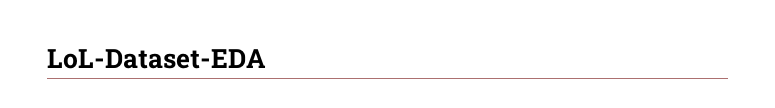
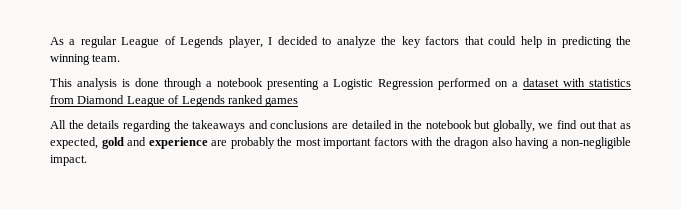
- LoL-Dataset-EDA
+ As a regular League of Legends player, I decided to analyze the key factors that could help in predicting the winning team.
+ This analysis is done through a notebook presenting a Logistic Regression performed on a dataset with statistics from Diamond League of Legends ranked games
+ All the details regarding the takeaways and conclusions are detailed in the notebook but globally, we find out that as expected, gold and experience are probably the most important factors with the dragon also having a non-negligible impact.

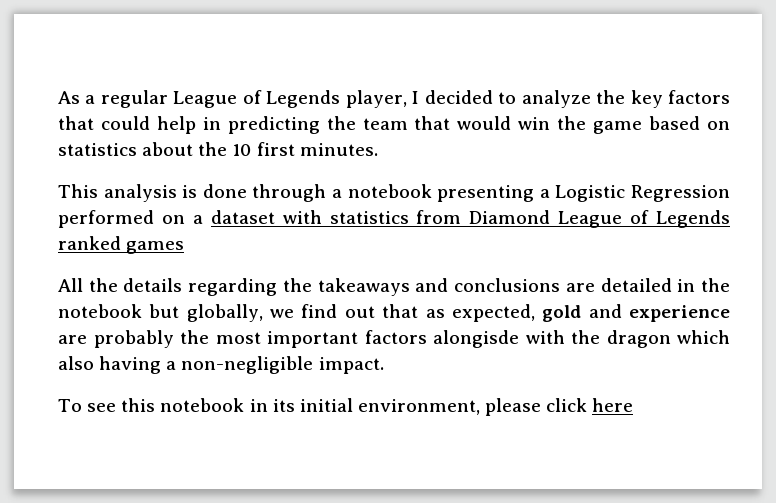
- As a regular League of Legends player, I decided to analyze the key factors that could help in predicting the winning team.
+ As a regular League of Legends player, I decided to analyze the key factors that could help in predicting the team that would win the game based on statistics about the 10 first minutes.
- All the details regarding the takeaways and conclusions are detailed in the notebook but globally, we find out that as expected, gold and experience are probably the most important factors with the dragon also having a non-negligible impact.
+ All the details regarding the takeaways and conclusions are detailed in the notebook but globally, we find out that as expected, gold and experience are probably the most important factors alongisde with the dragon which also having a non-negligible impact.
+ To see this notebook in its initial environment, please click here

